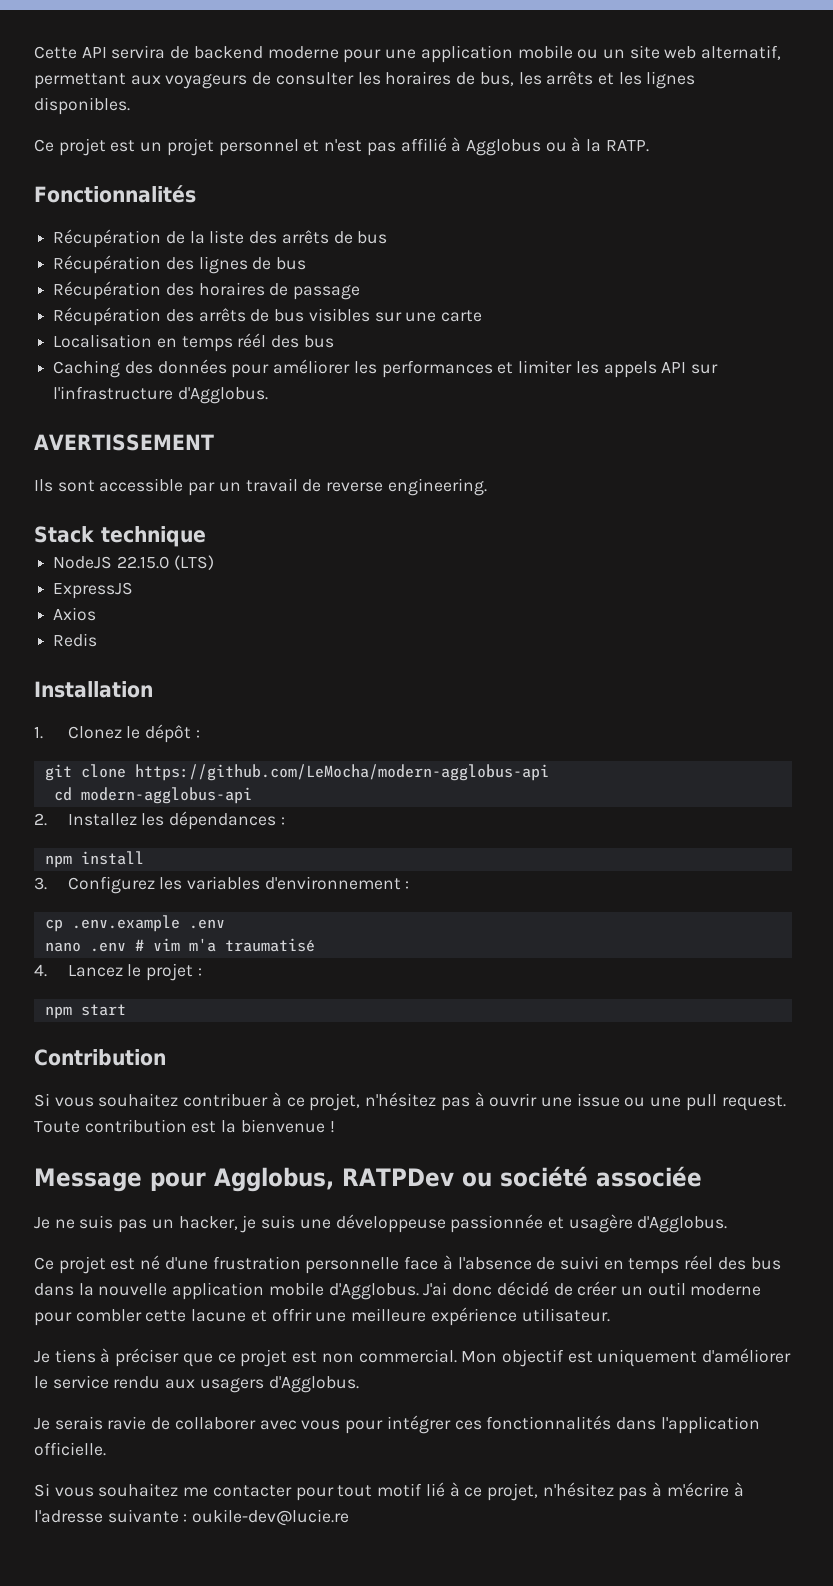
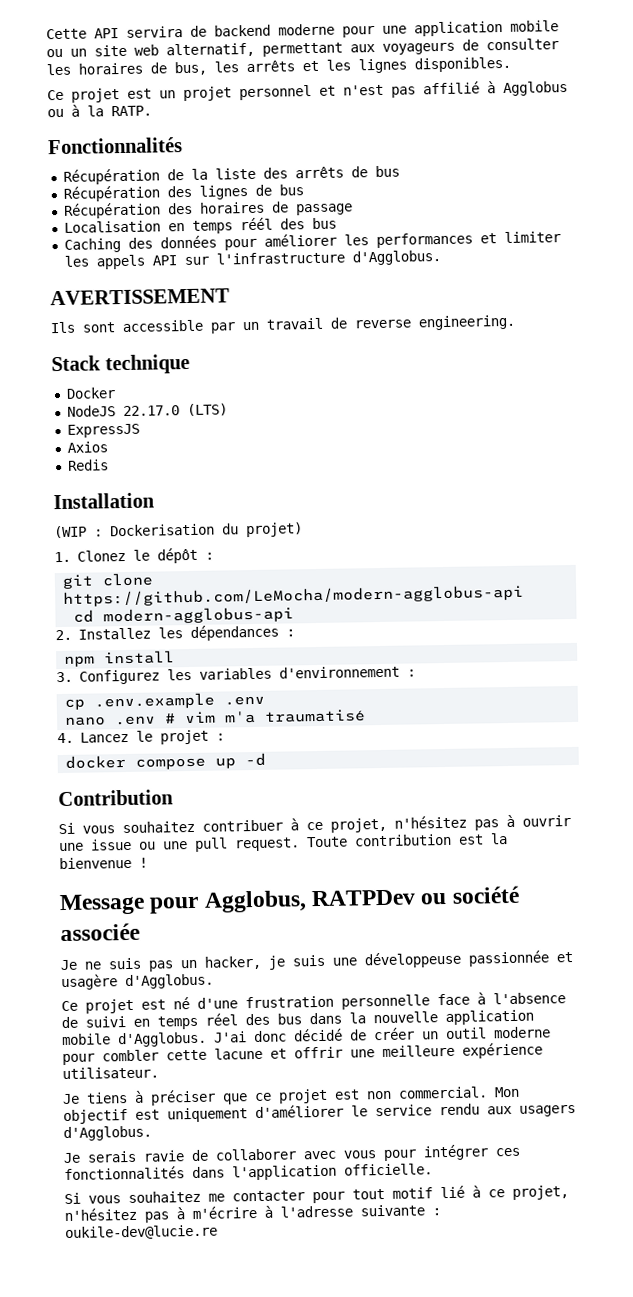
- Récupération des arrêts de bus visibles sur une carte
+ Docker
- NodeJS 22.15.0 (LTS)
+ NodeJS 22.17.0 (LTS)
+ (WIP : Dockerisation du projet)
- npm start
+ docker compose up -d

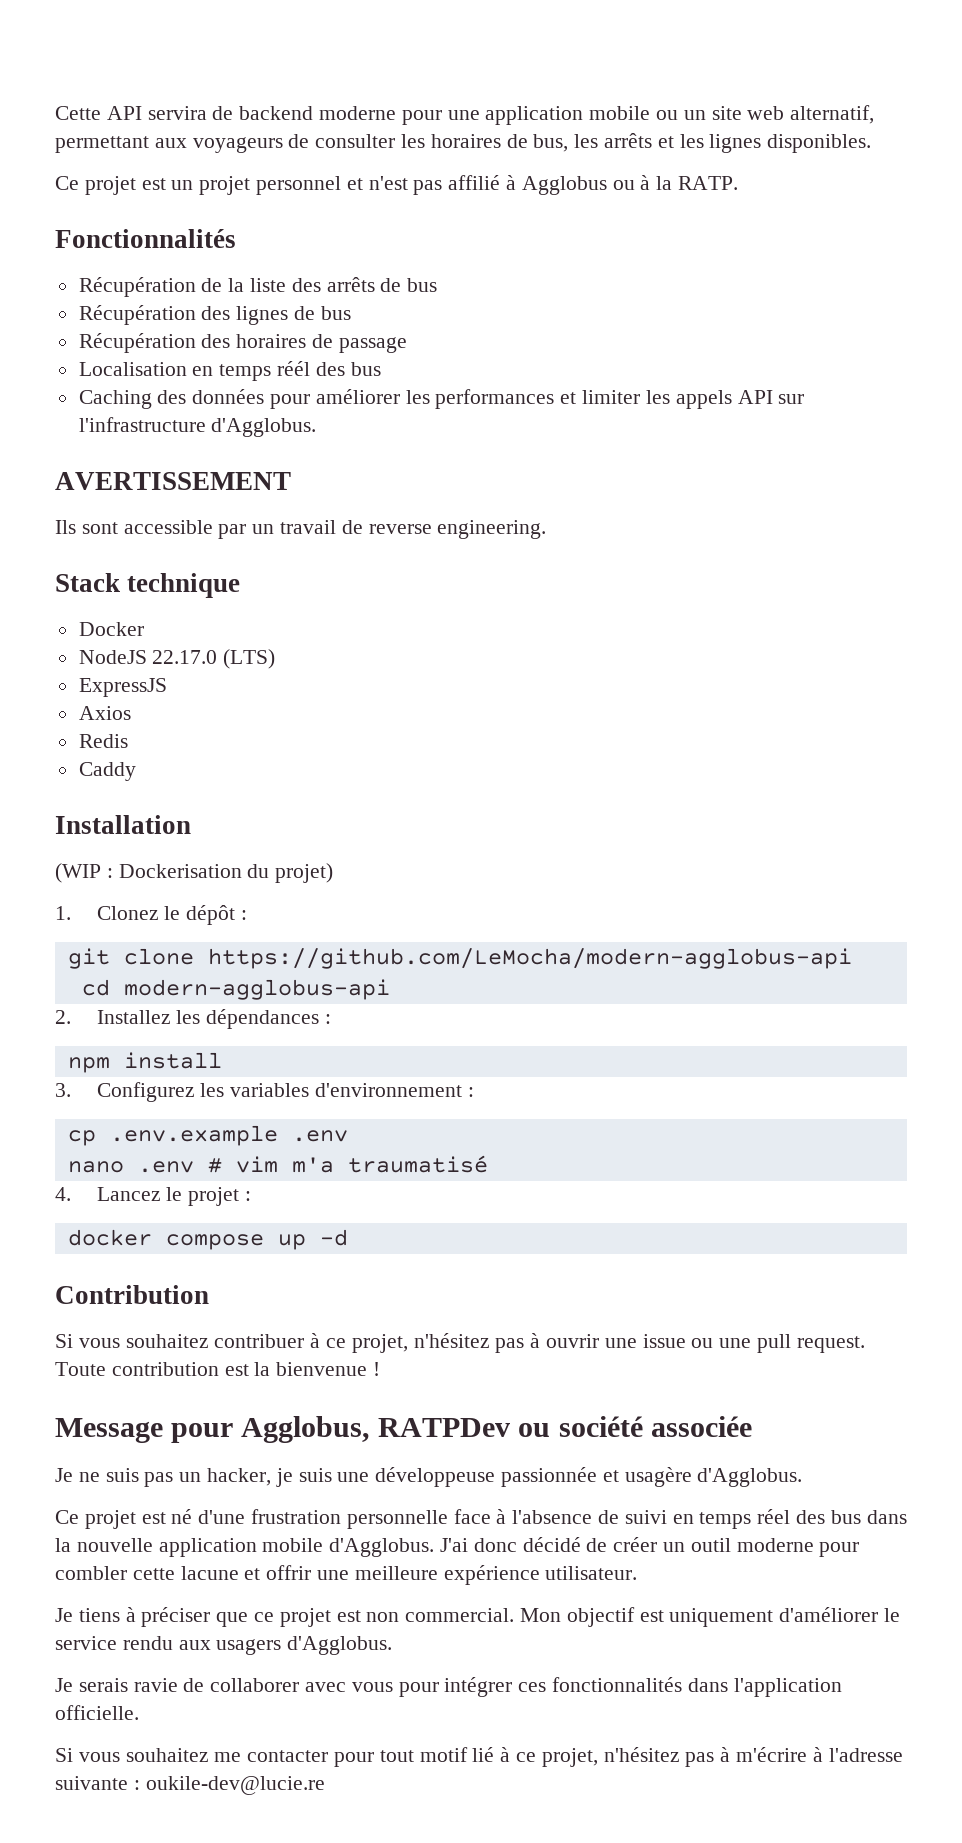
+ Caddy

